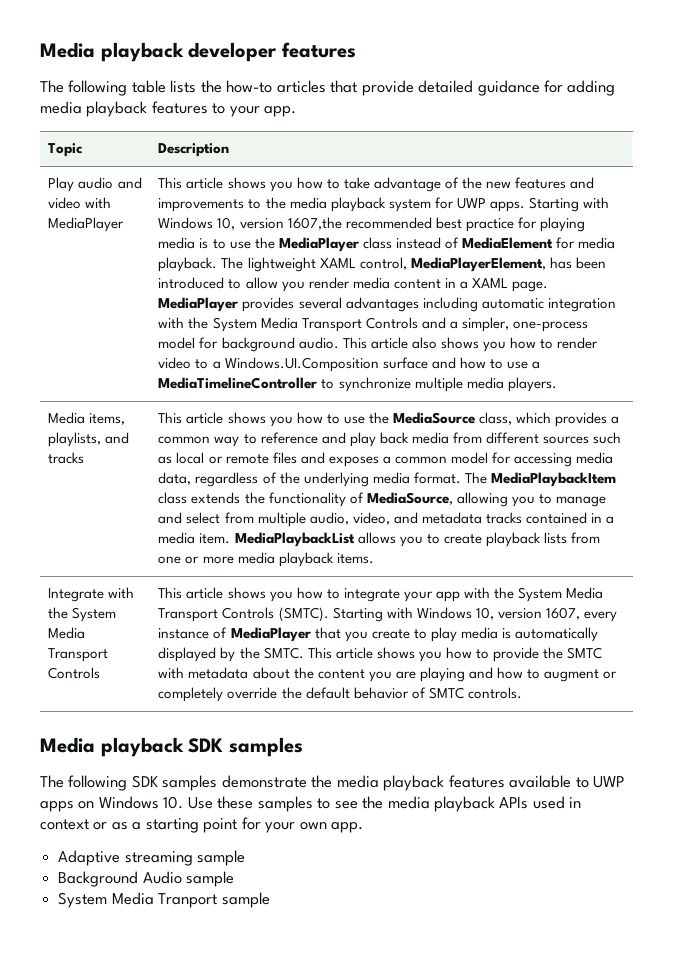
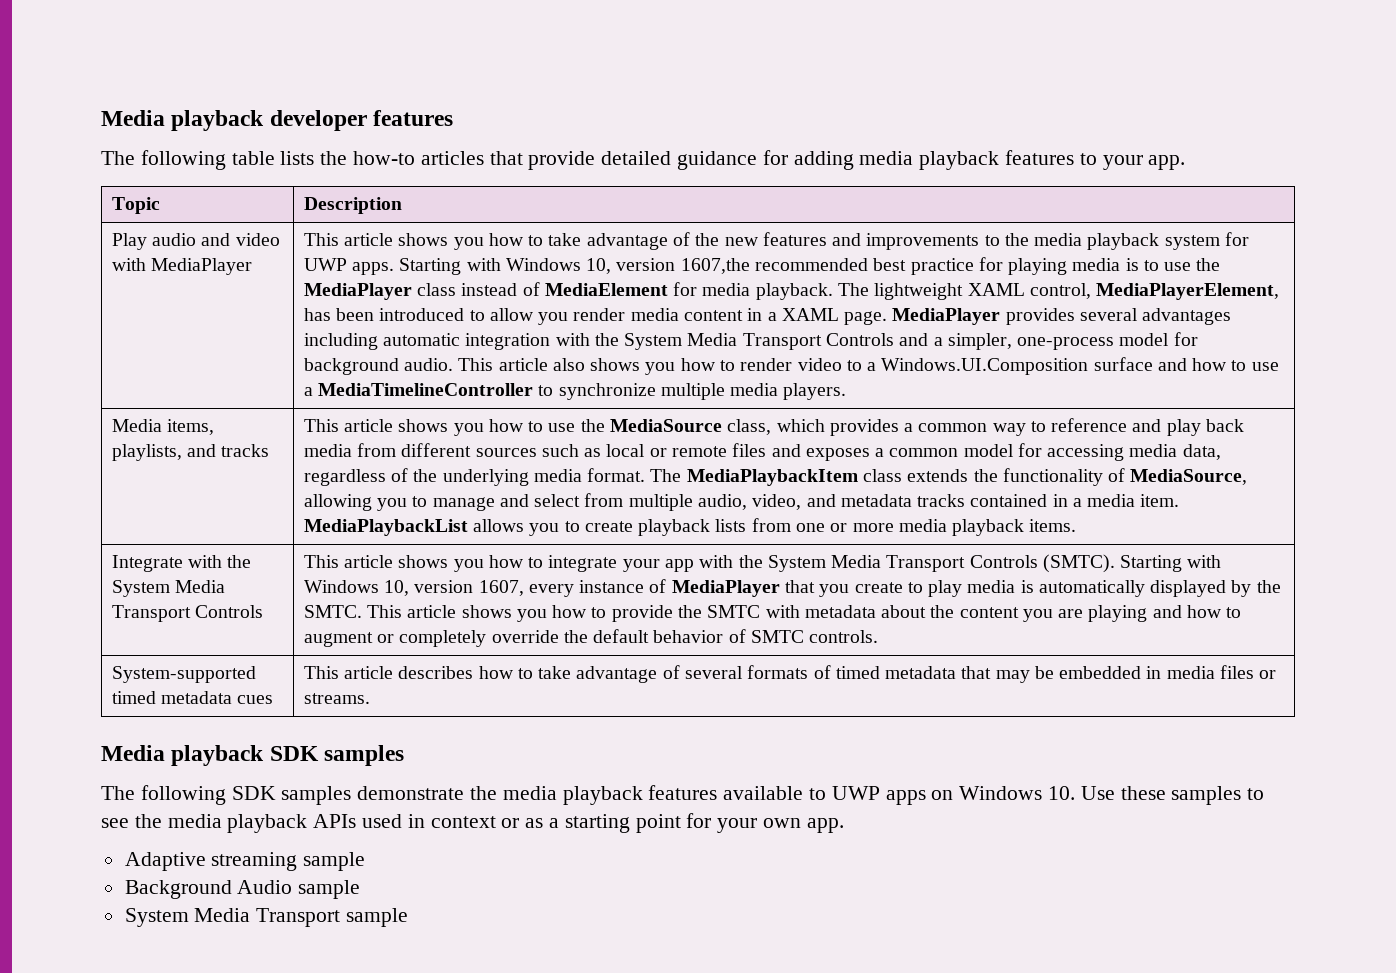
+ System-supported timed metadata cues | This article describes how to take advantage of several formats of timed metadata that may be embedded in media files or streams.
- System Media Tranport sample
+ System Media Transport sample

